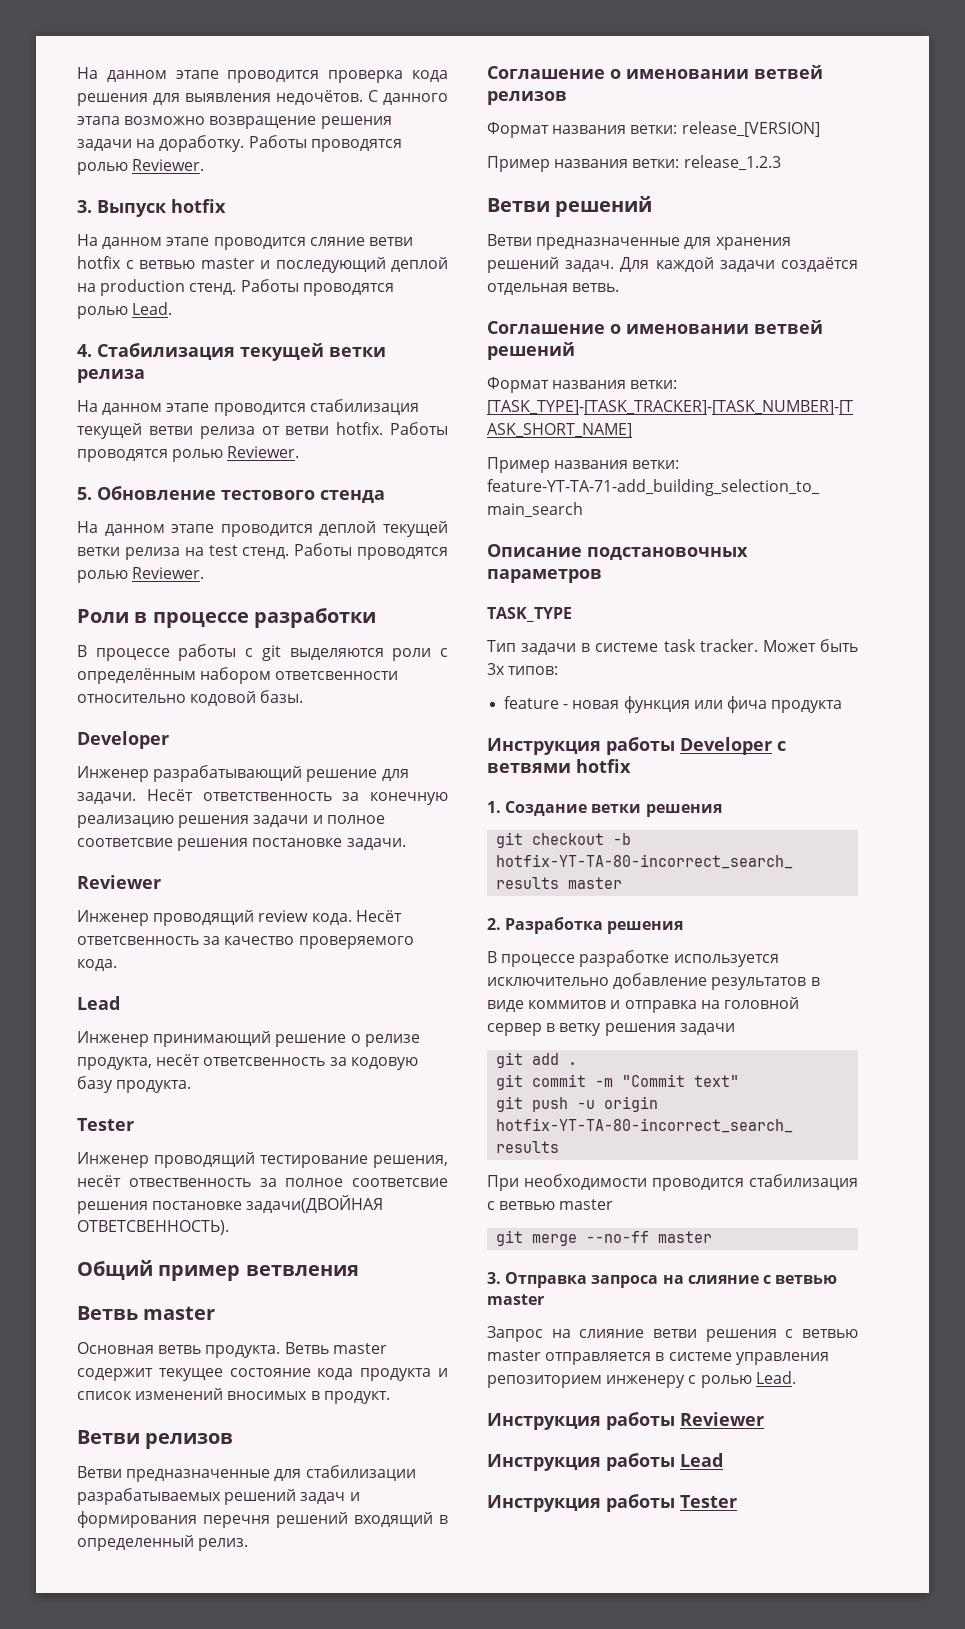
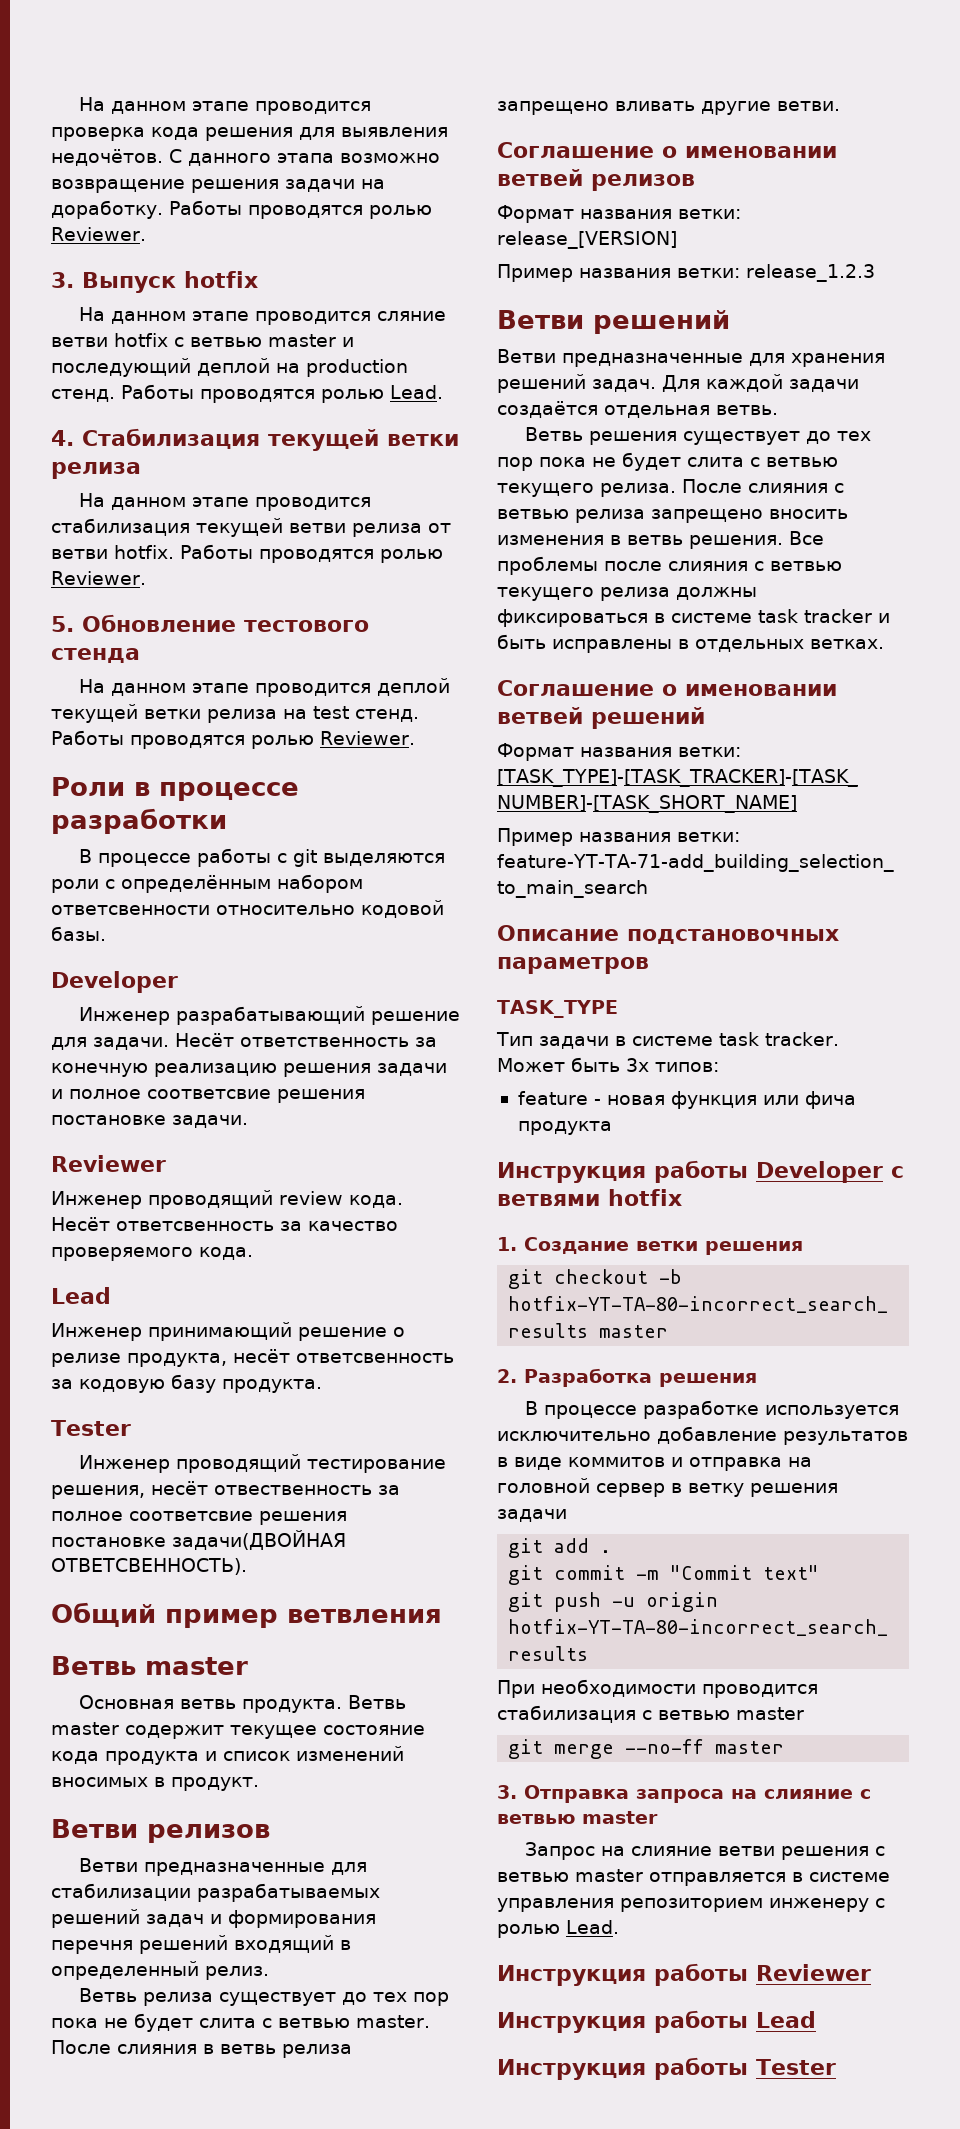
+ Ветвь релиза существует до тех пор пока не будет слита с ветвью master. После слияния в ветвь релиза запрещено вливать другие ветви.
+ Ветвь решения существует до тех пор пока не будет слита с ветвью текущего релиза. После слияния с ветвью релиза запрещено вносить изменения в ветвь решения. Все проблемы после слияния с ветвью текущего релиза должны фиксироваться в системе task tracker и быть исправлены в отдельных ветках.

